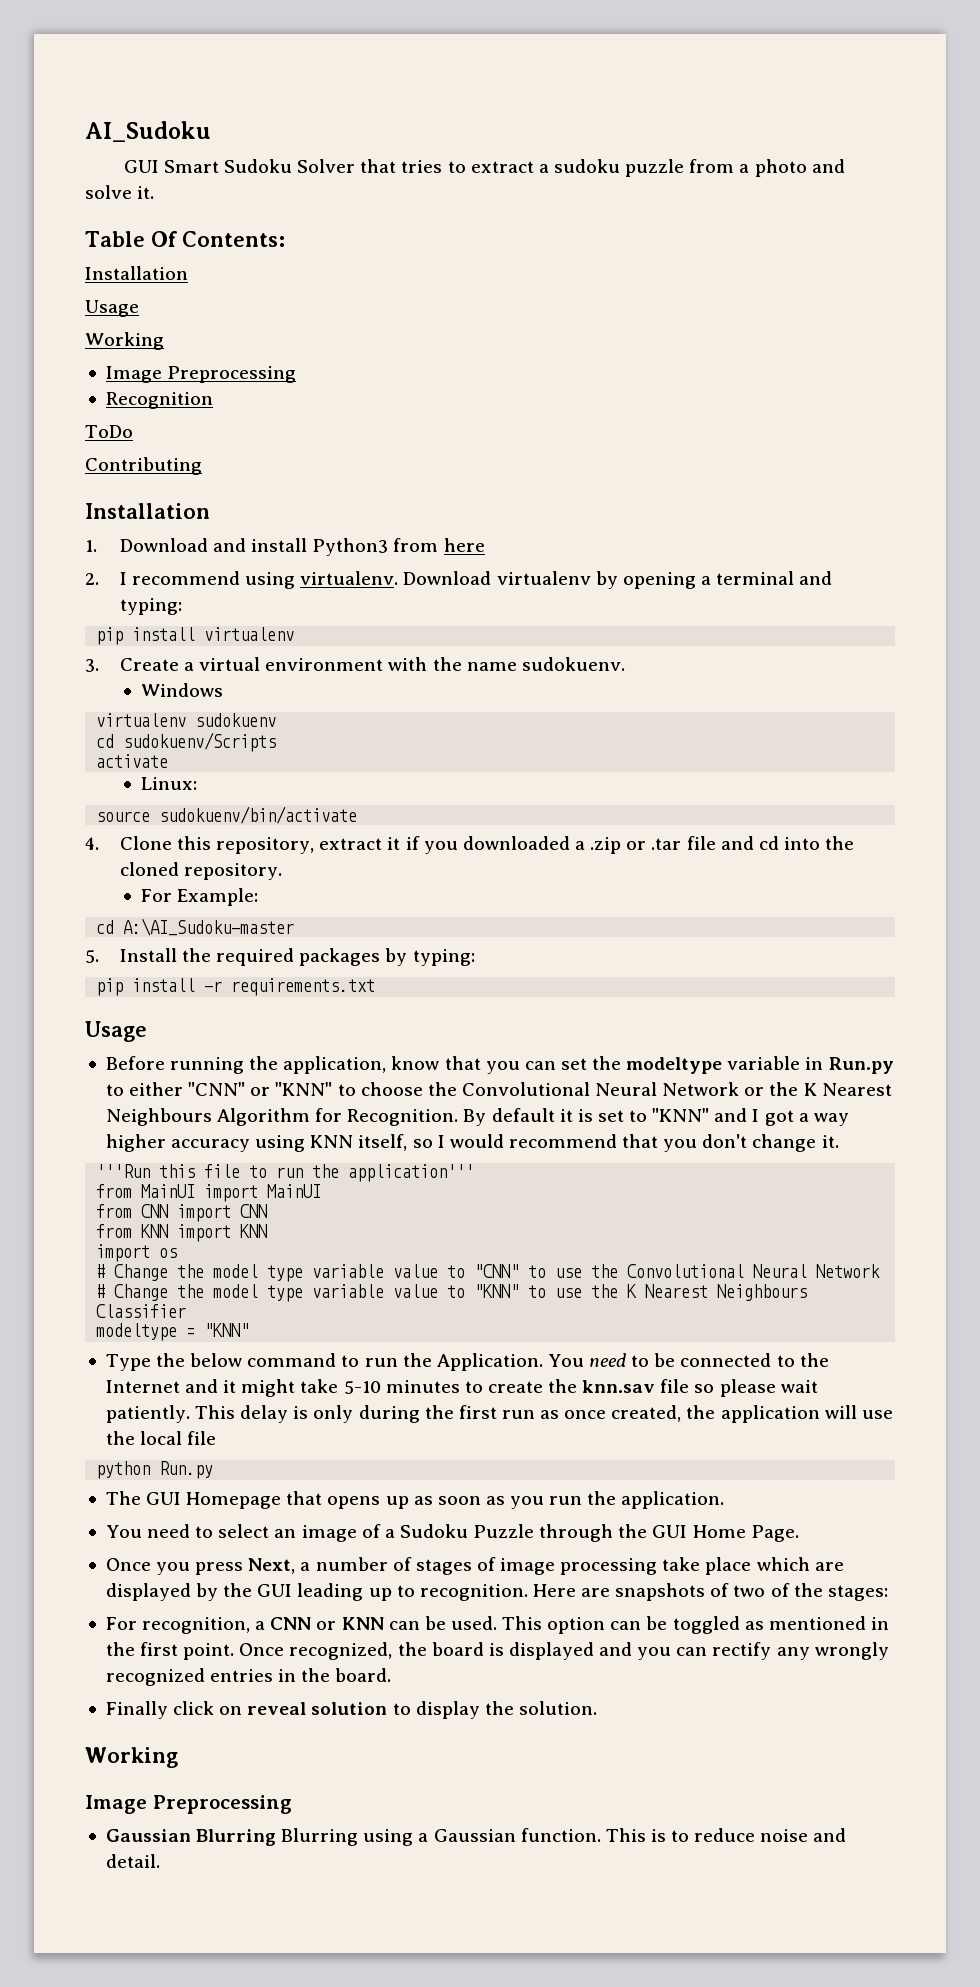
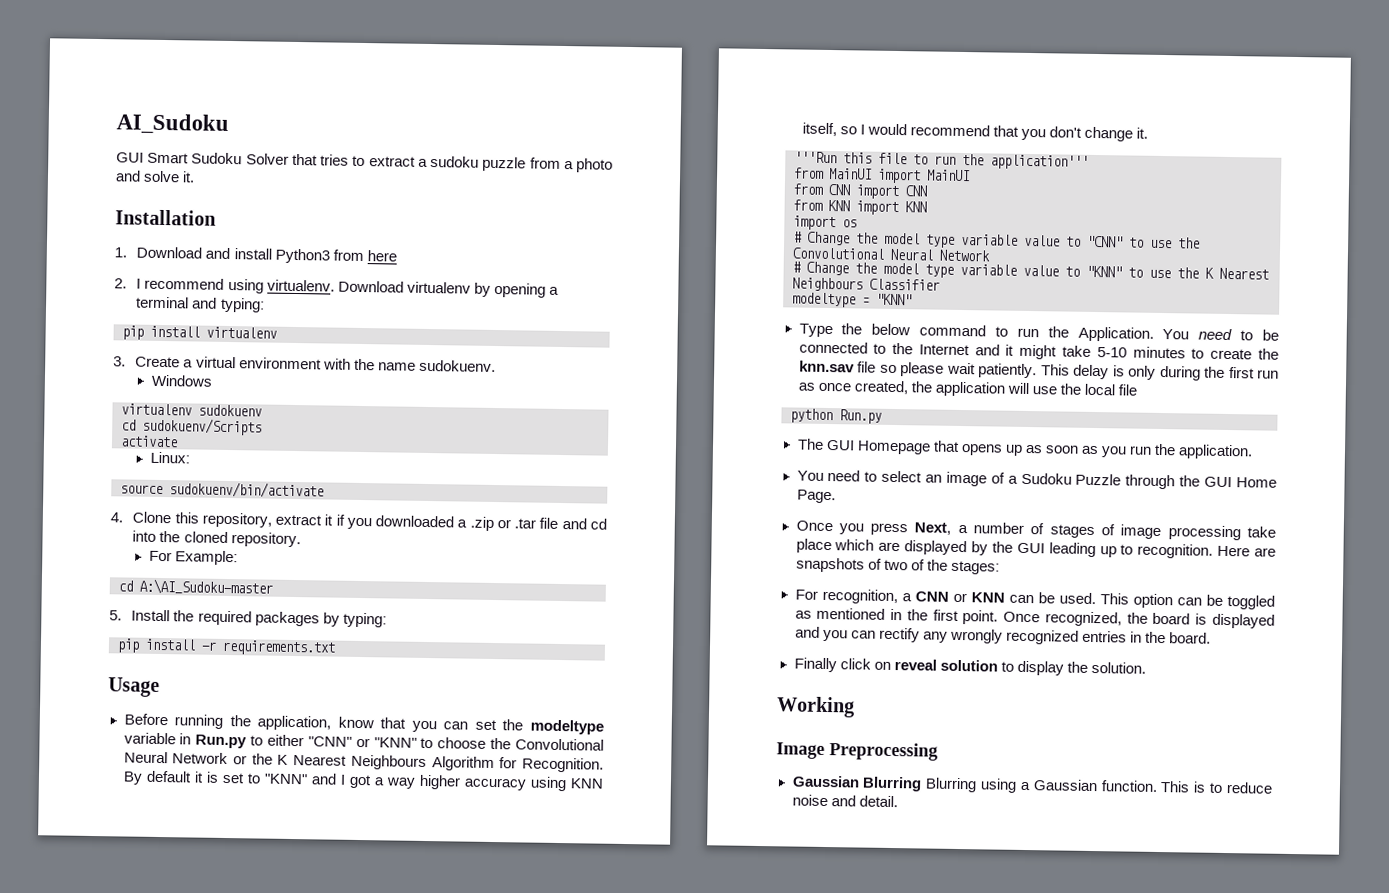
- Table Of Contents:
- Installation
- Usage
- Working
- Image Preprocessing
- Recognition
- ToDo
- Contributing

